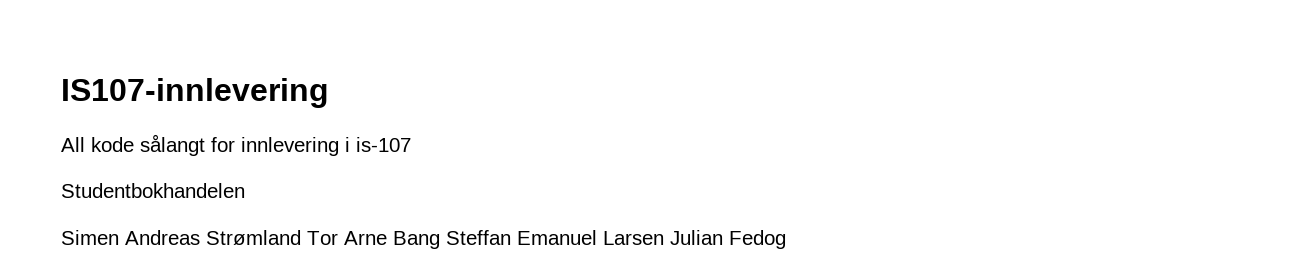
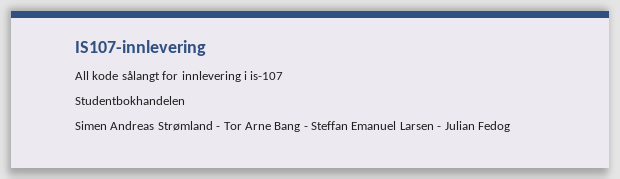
- Simen Andreas Strømland Tor Arne Bang Steffan Emanuel Larsen Julian Fedog
+ Simen Andreas Strømland - Tor Arne Bang - Steffan Emanuel Larsen - Julian Fedog

